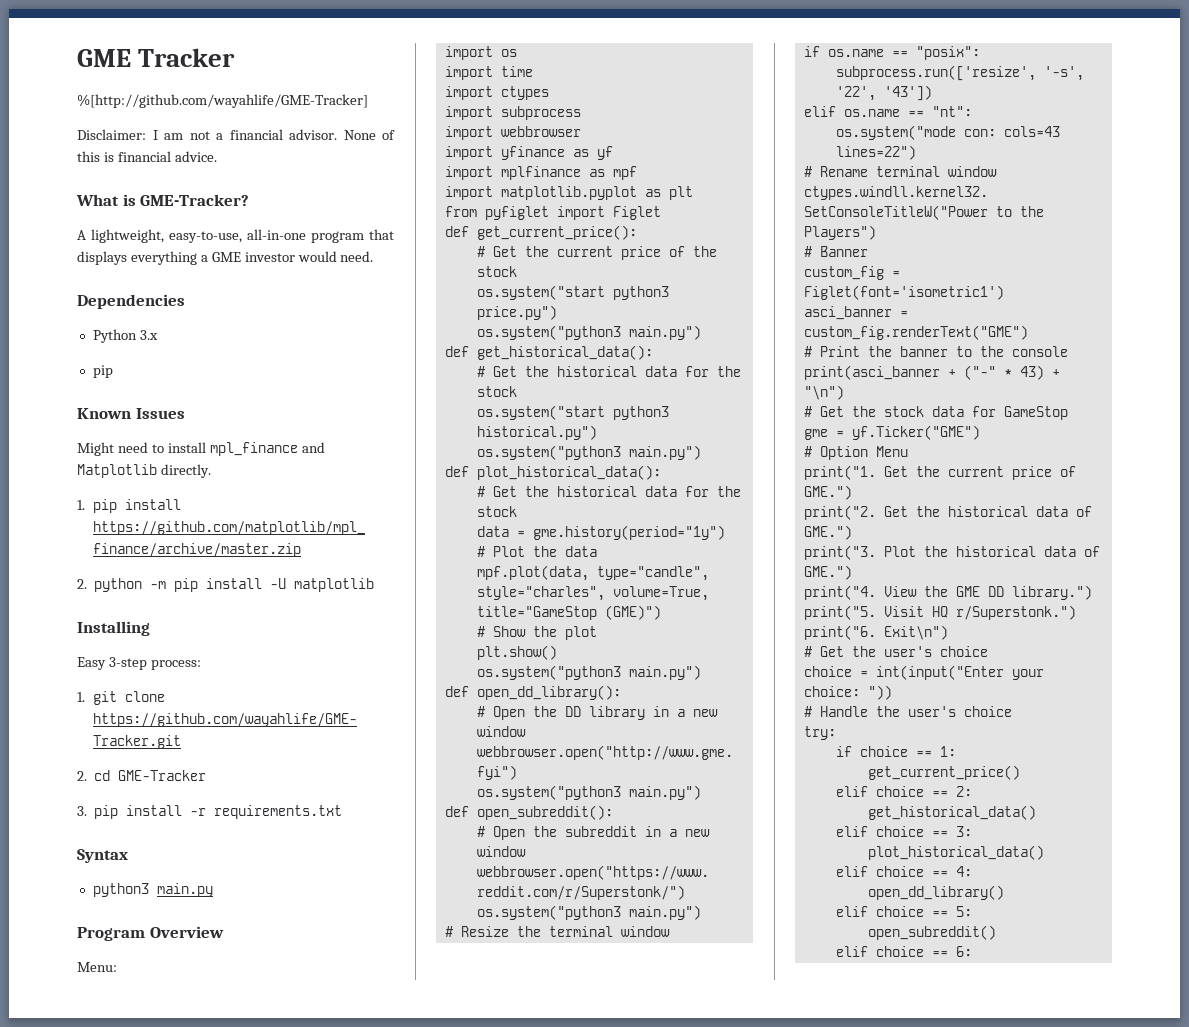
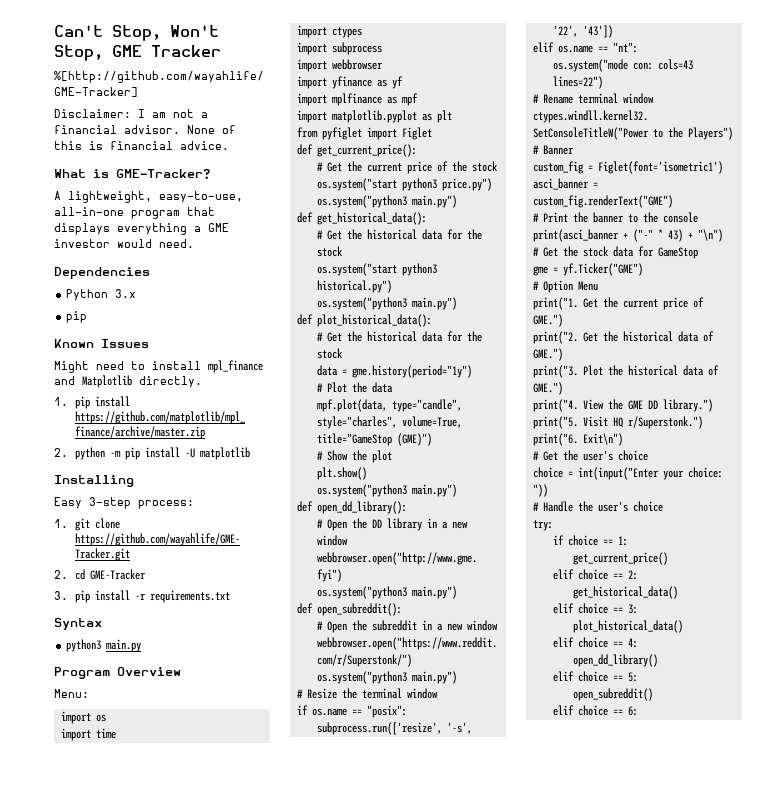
- GME Tracker
+ Can't Stop, Won't Stop, GME Tracker

